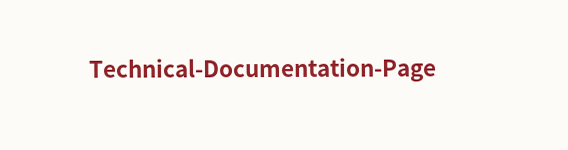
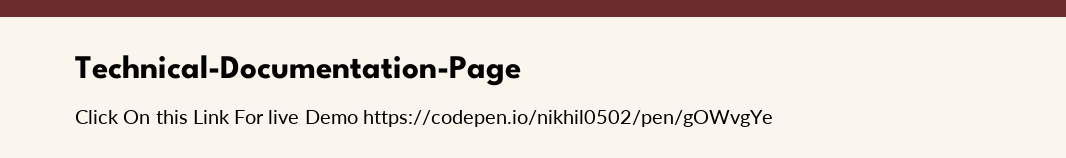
+ Click On this Link For live Demo https://codepen.io/nikhil0502/pen/gOWvgYe

